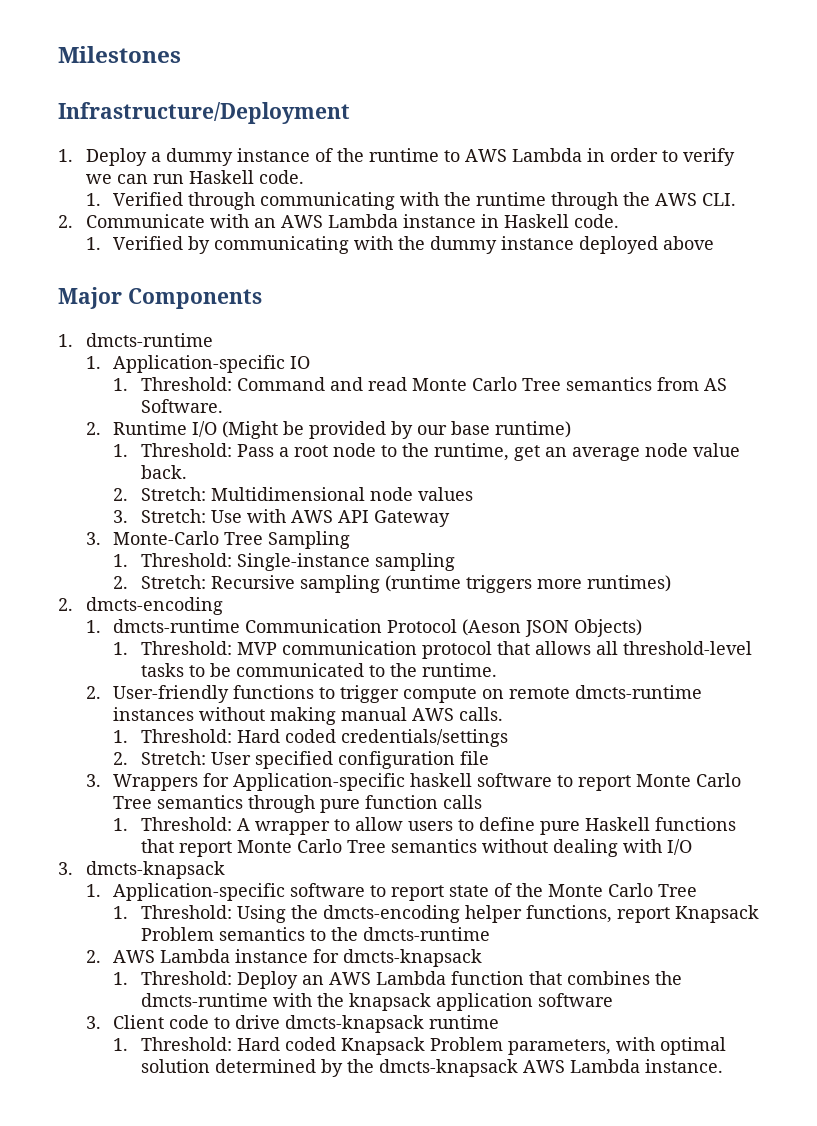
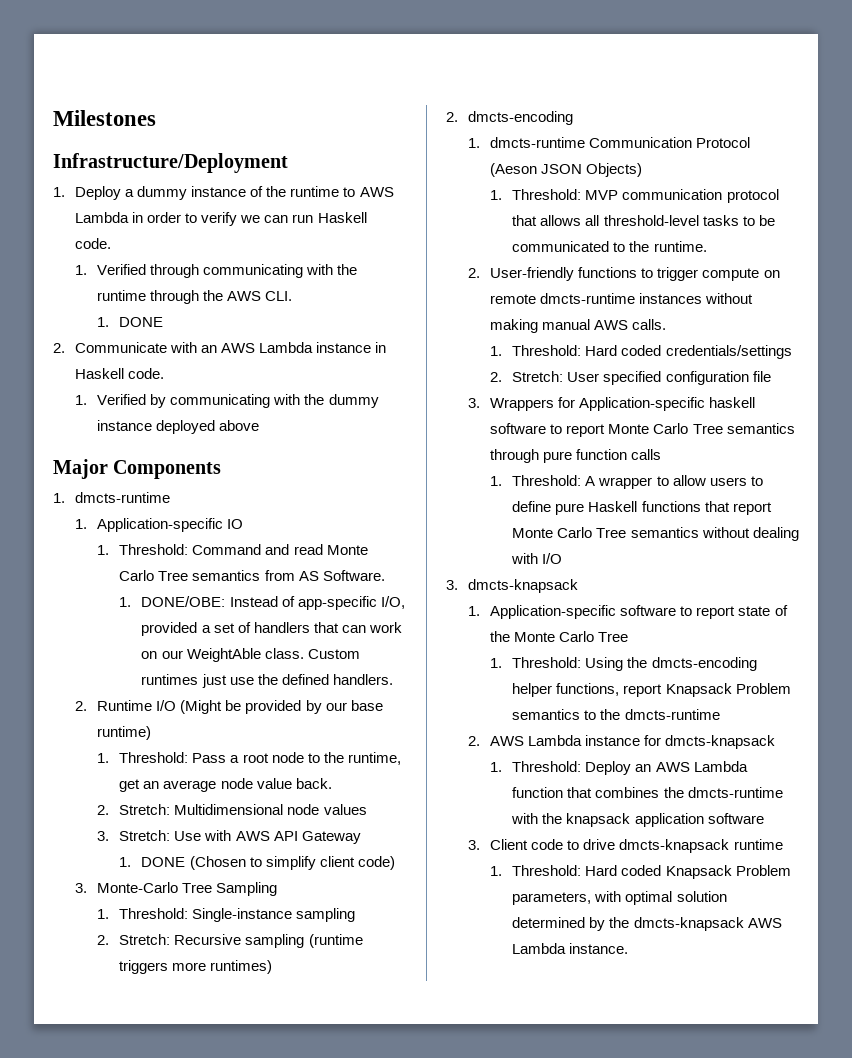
  1. Verified through communicating with the runtime through the AWS CLI.
+ 1. DONE
+ 1. DONE/OBE: Instead of app-specific I/O, provided a set of handlers that can work on our WeightAble class. Custom runtimes just use the defined handlers.
+ 1. DONE (Chosen to simplify client code)

